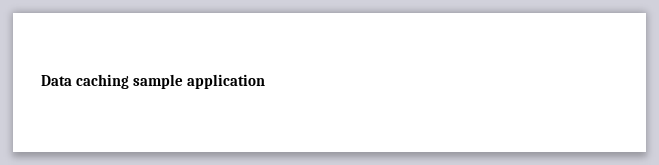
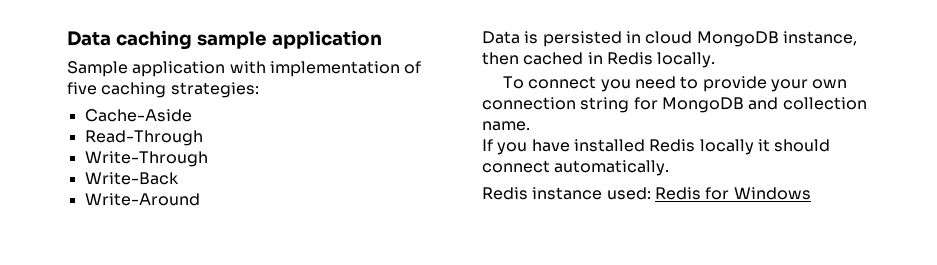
+ Sample application with implementation of five caching strategies:
+ Cache-Aside
+ Read-Through
+ Write-Through
+ Write-Back
+ Write-Around
+ Data is persisted in cloud MongoDB instance, then cached in Redis locally.
+ To connect you need to provide your own connection string for MongoDB and collection name.
+ If you have installed Redis locally it should connect automatically.
+ Redis instance used: Redis for Windows

